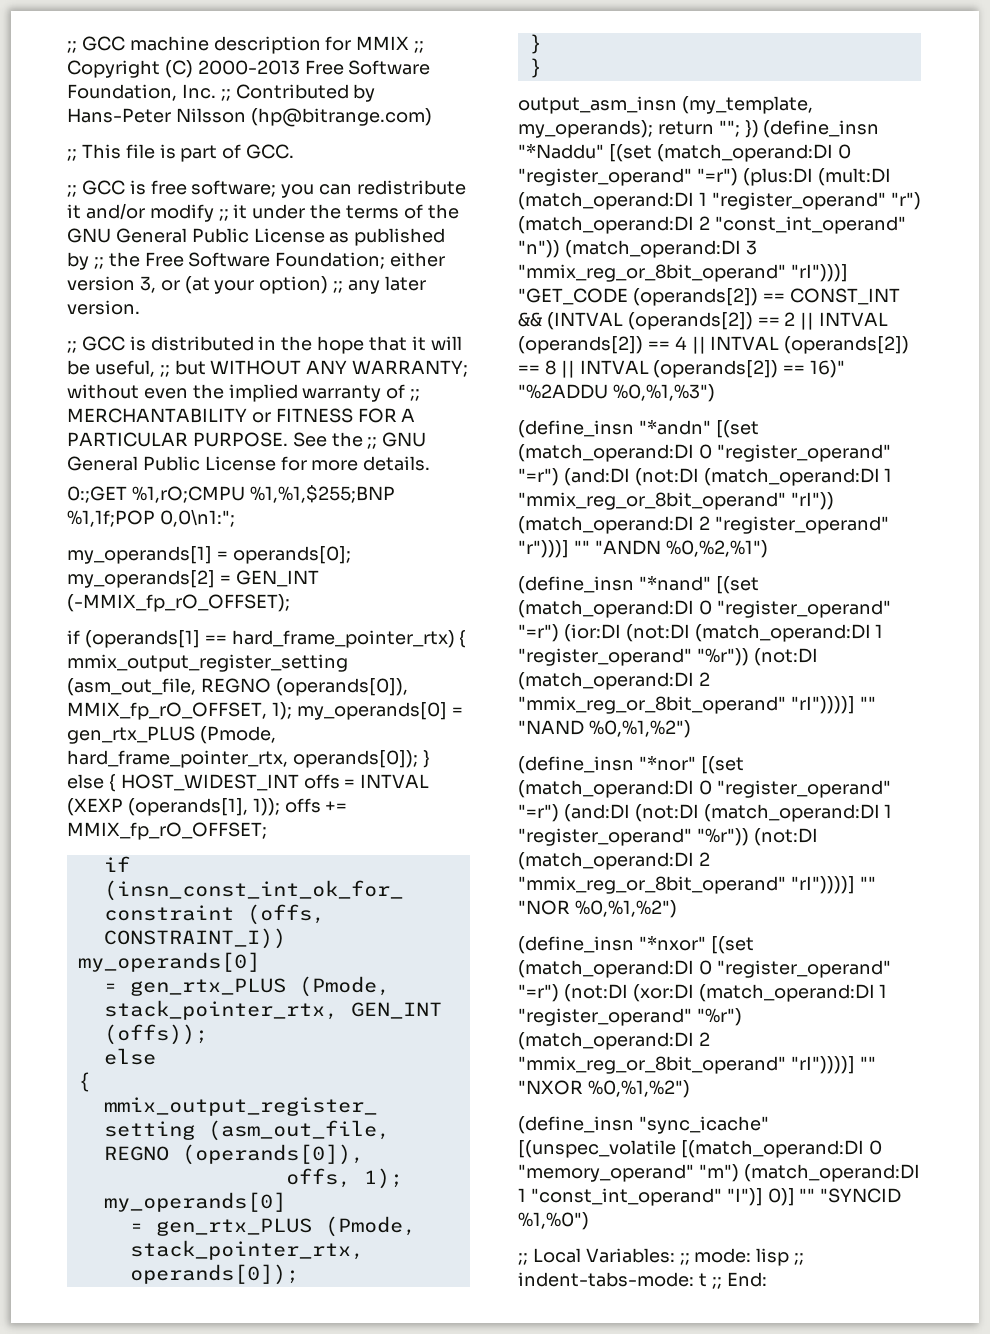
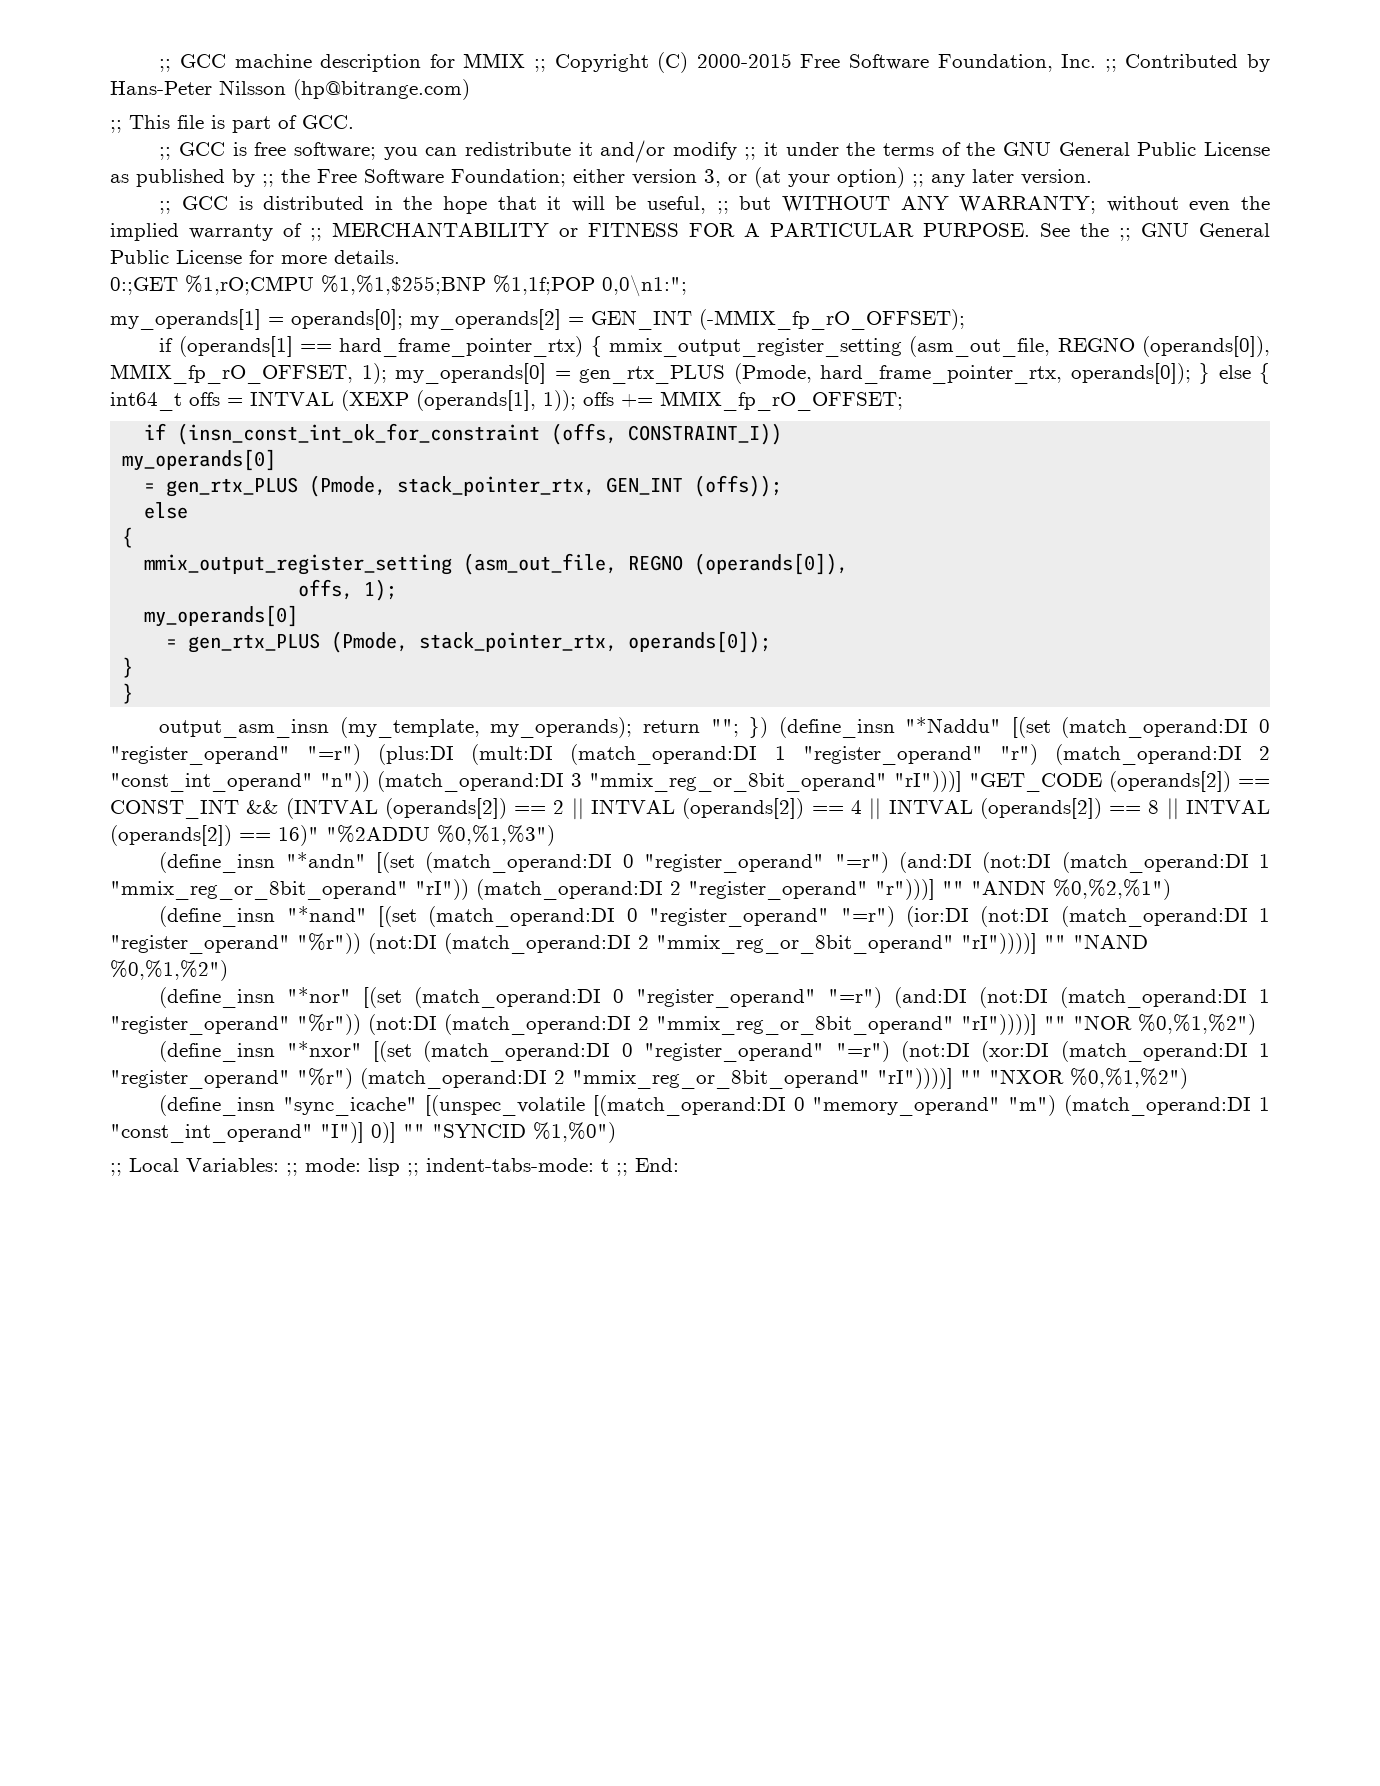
- ;; GCC machine description for MMIX ;; Copyright (C) 2000-2013 Free Software Foundation, Inc. ;; Contributed by Hans-Peter Nilsson (hp@bitrange.com)
+ ;; GCC machine description for MMIX ;; Copyright (C) 2000-2015 Free Software Foundation, Inc. ;; Contributed by Hans-Peter Nilsson (hp@bitrange.com)
- if (operands[1] == hard_frame_pointer_rtx) { mmix_output_register_setting (asm_out_file, REGNO (operands[0]), MMIX_fp_rO_OFFSET, 1); my_operands[0] = gen_rtx_PLUS (Pmode, hard_frame_pointer_rtx, operands[0]); } else { HOST_WIDEST_INT offs = INTVAL (XEXP (operands[1], 1)); offs += MMIX_fp_rO_OFFSET;
+ if (operands[1] == hard_frame_pointer_rtx) { mmix_output_register_setting (asm_out_file, REGNO (operands[0]), MMIX_fp_rO_OFFSET, 1); my_operands[0] = gen_rtx_PLUS (Pmode, hard_frame_pointer_rtx, operands[0]); } else { int64_t offs = INTVAL (XEXP (operands[1], 1)); offs += MMIX_fp_rO_OFFSET;

